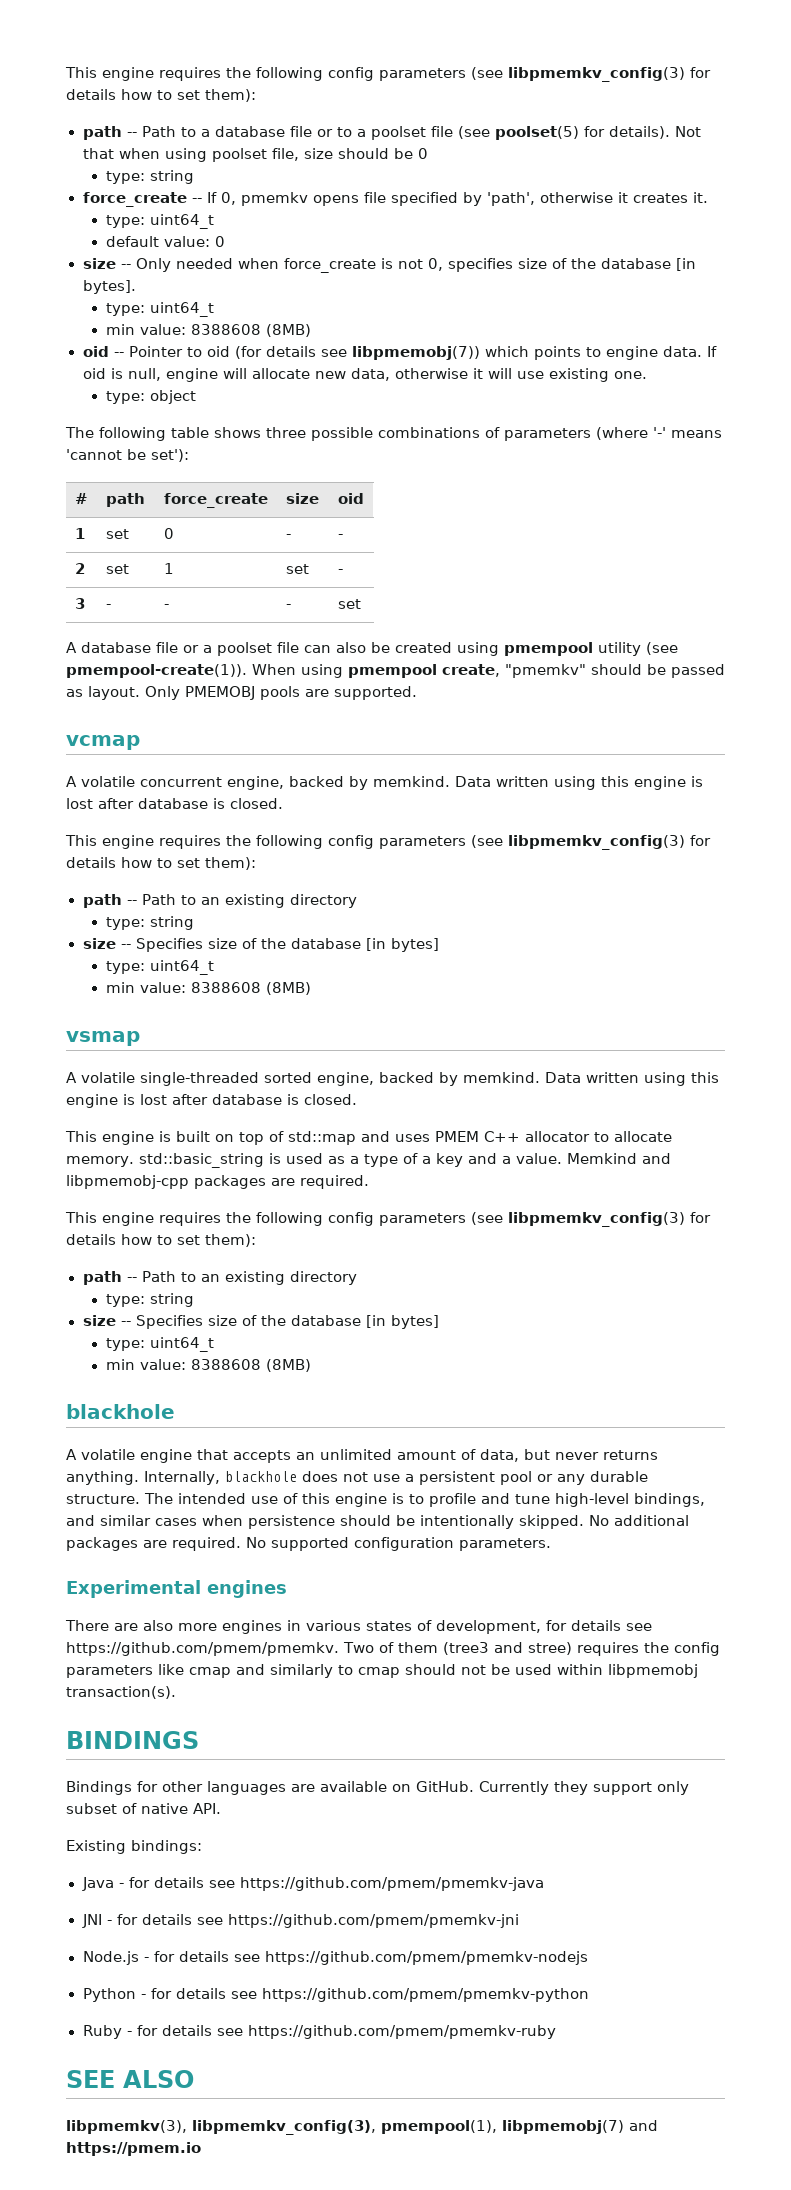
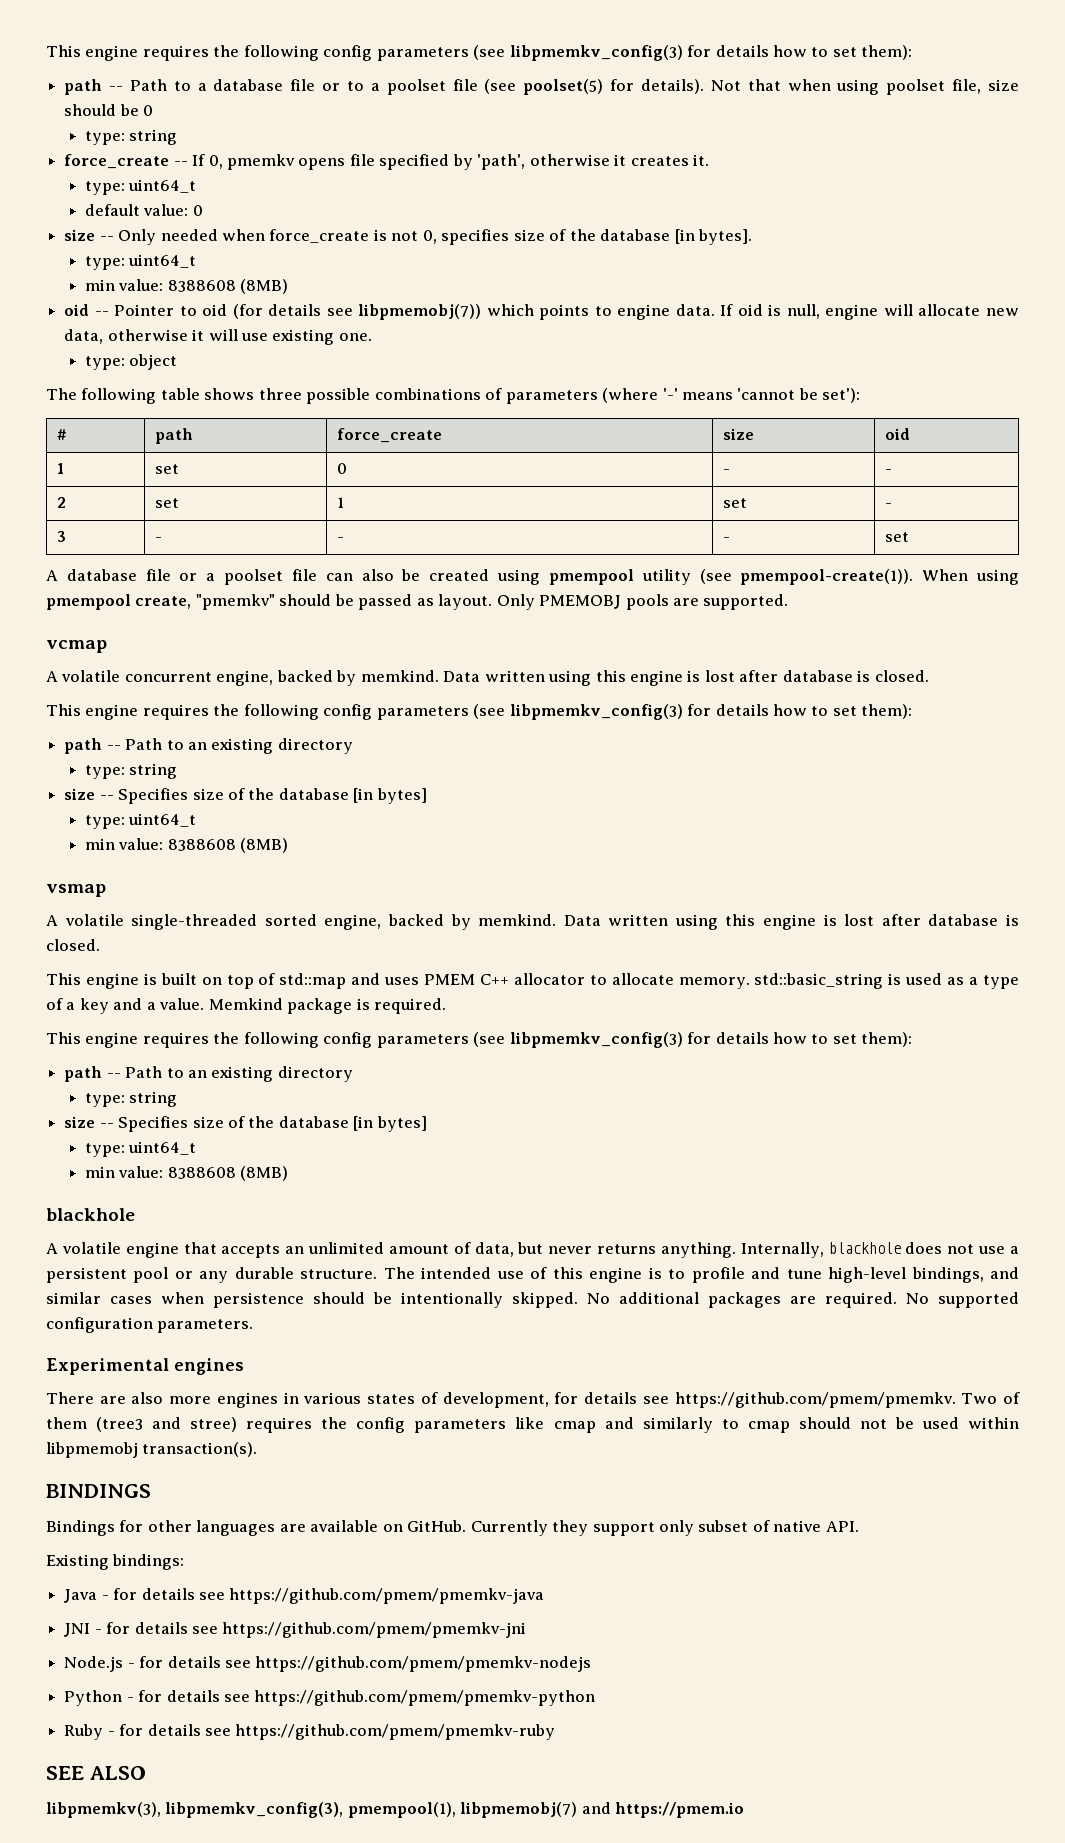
- Memkind and libpmemobj-cpp packages are required.
+ Memkind package is required.

